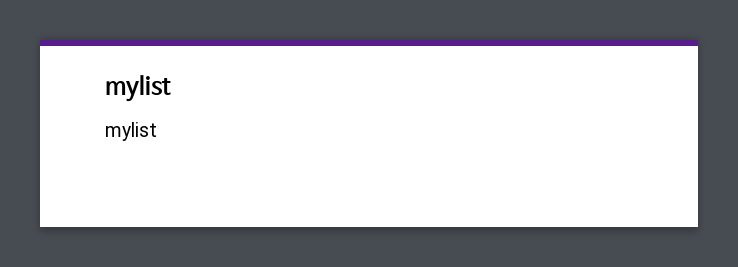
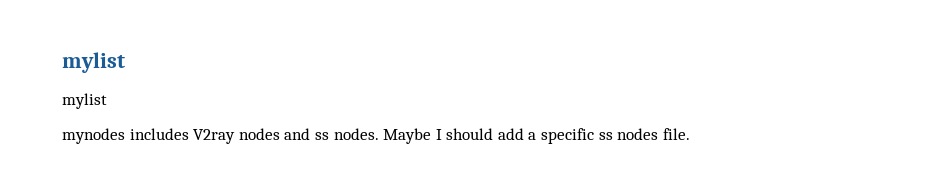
+ mynodes includes V2ray nodes and ss nodes. Maybe I should add a specific ss nodes file.

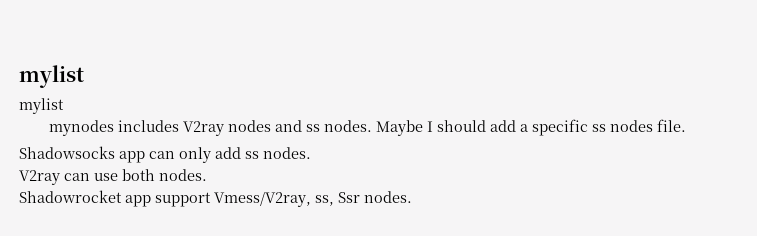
+ Shadowsocks app can only add ss nodes.
+ V2ray can use both nodes.
+ Shadowrocket app support Vmess/V2ray, ss, Ssr nodes.

